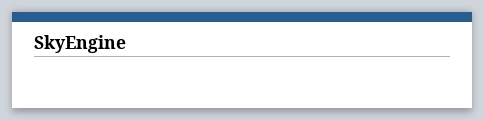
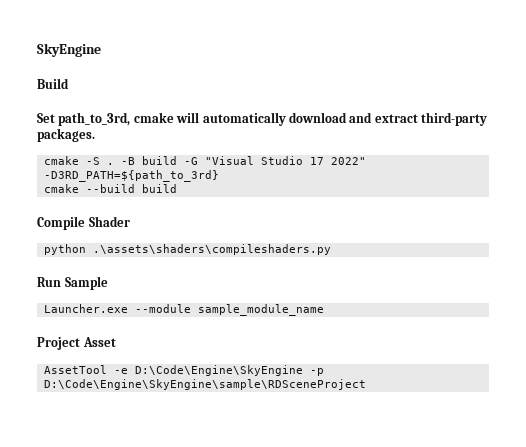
+ Build
+ Set path_to_3rd, cmake will automatically download and extract third-party packages.
+ cmake -S . -B build -G "Visual Studio 17 2022" -D3RD_PATH=${path_to_3rd}
+ cmake --build build
+ Compile Shader
+ python .\assets\shaders\compileshaders.py
+ Run Sample
+ Launcher.exe --module sample_module_name
+ Project Asset
+ AssetTool -e D:\Code\Engine\SkyEngine -p D:\Code\Engine\SkyEngine\sample\RDSceneProject

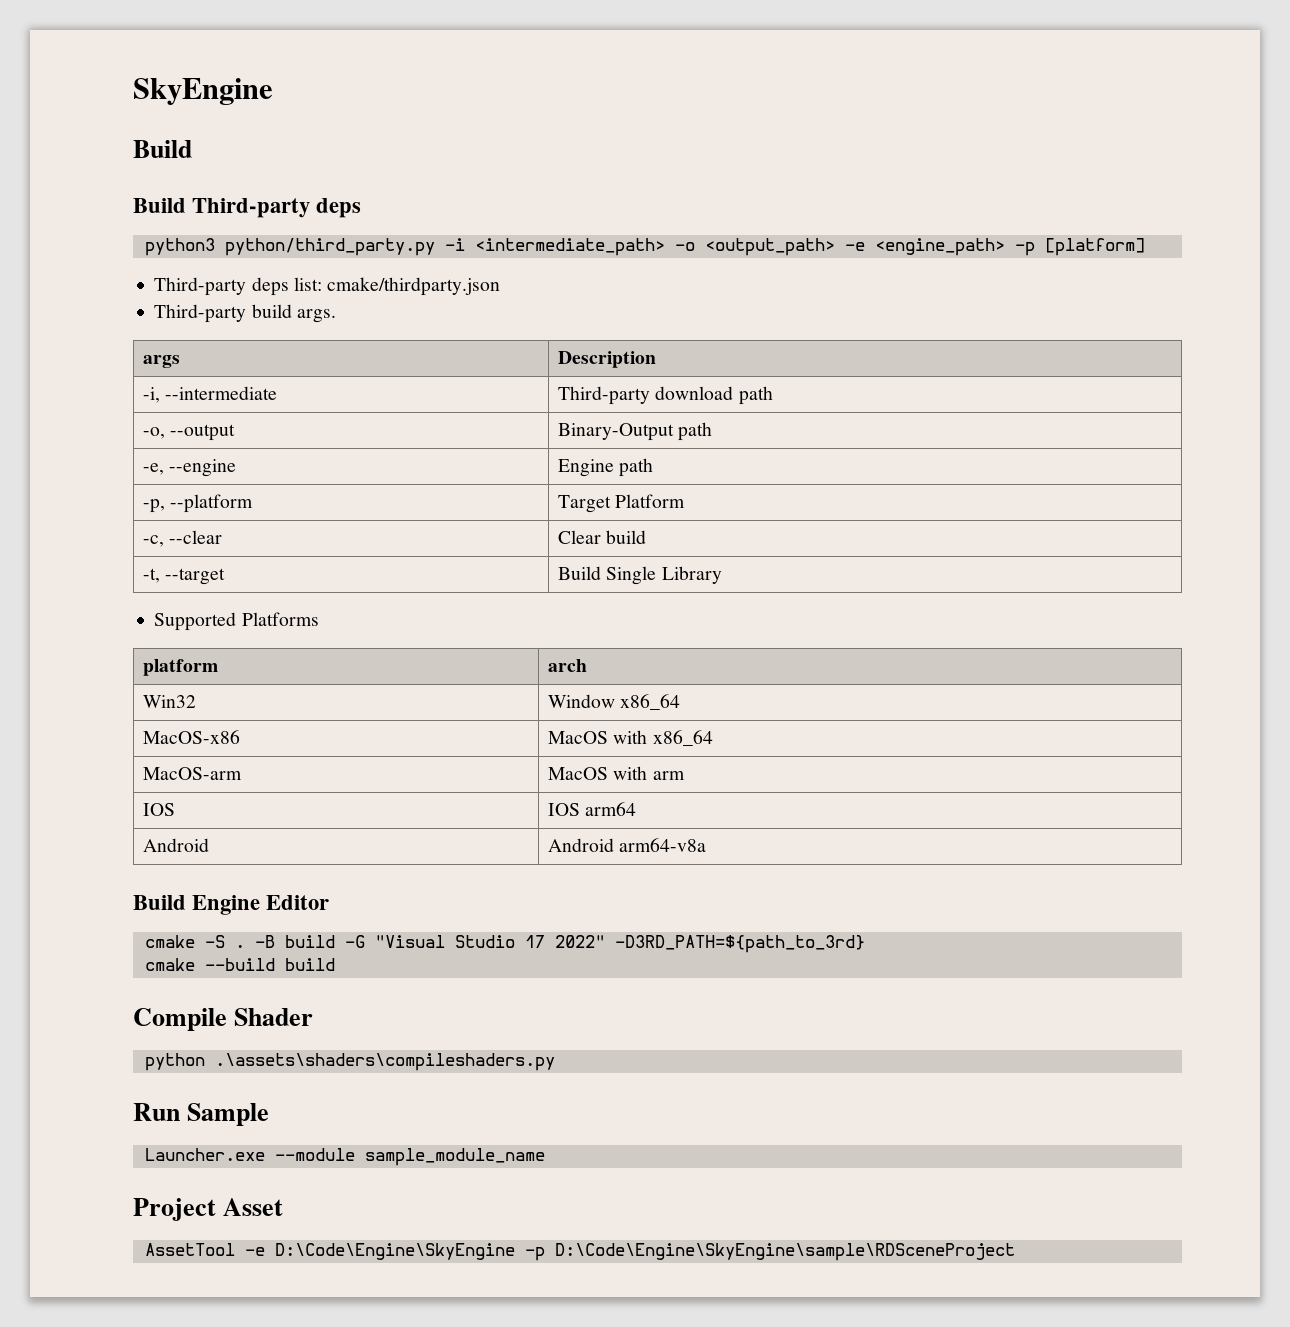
- Set path_to_3rd, cmake will automatically download and extract third-party packages.
+ Build Third-party deps
+ python3 python/third_party.py -i <intermediate_path> -o <output_path> -e <engine_path> -p [platform]
+ Third-party deps list: cmake/thirdparty.json
+ Third-party build args.
+ args | Description
+ -i, --intermediate | Third-party download path
+ -o, --output | Binary-Output path
+ -e, --engine | Engine path
+ -p, --platform | Target Platform
+ -c, --clear | Clear build
+ -t, --target | Build Single Library
+ Supported Platforms
+ platform | arch
+ Win32 | Window x86_64
+ MacOS-x86 | MacOS with x86_64
+ MacOS-arm | MacOS with arm
+ IOS | IOS arm64
+ Android | Android arm64-v8a
+ Build Engine Editor

